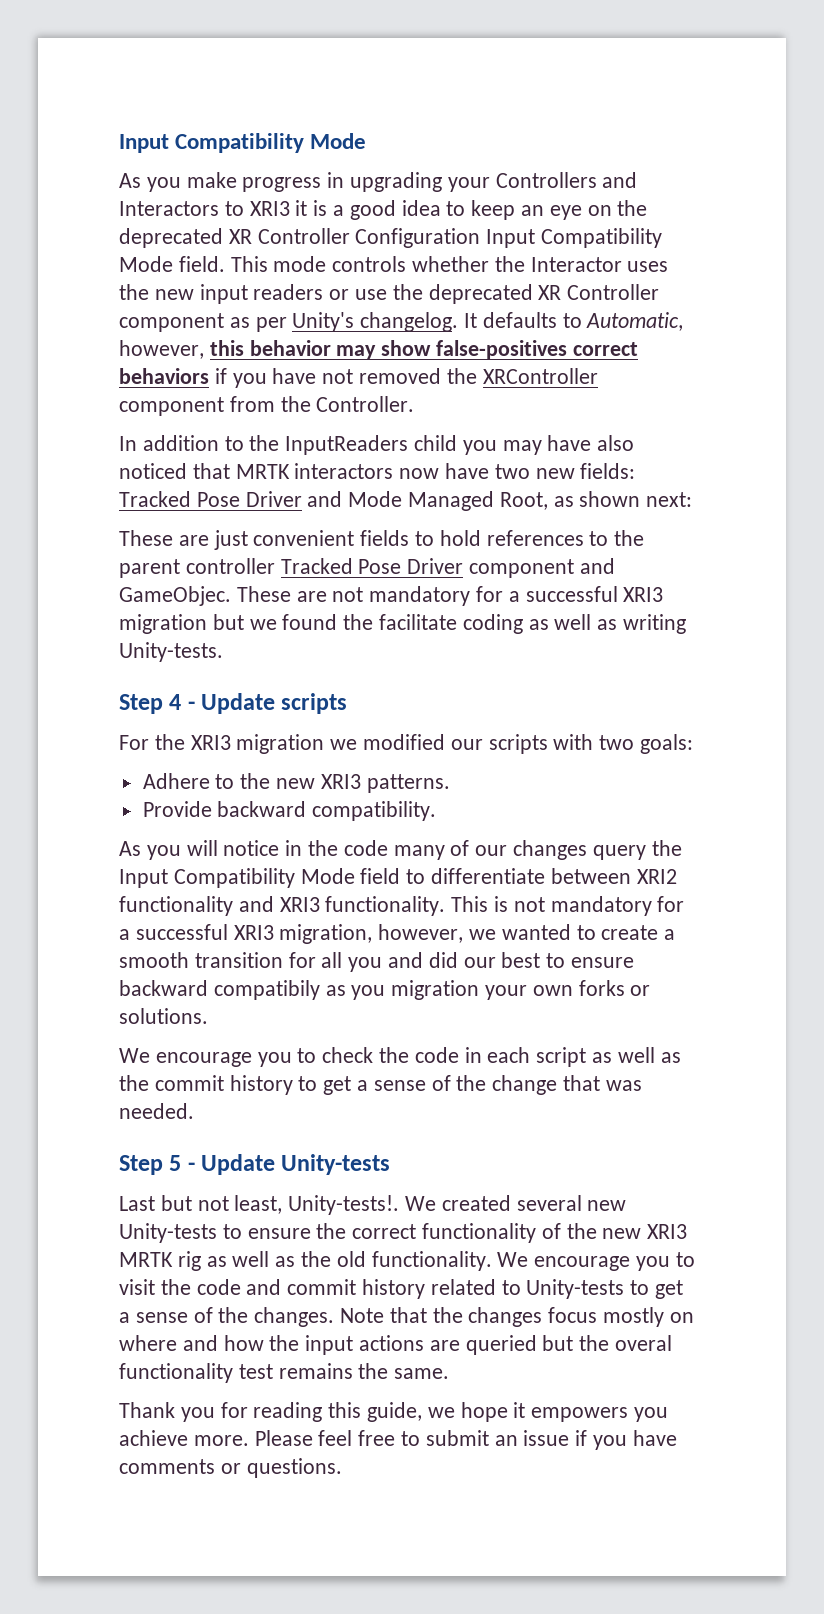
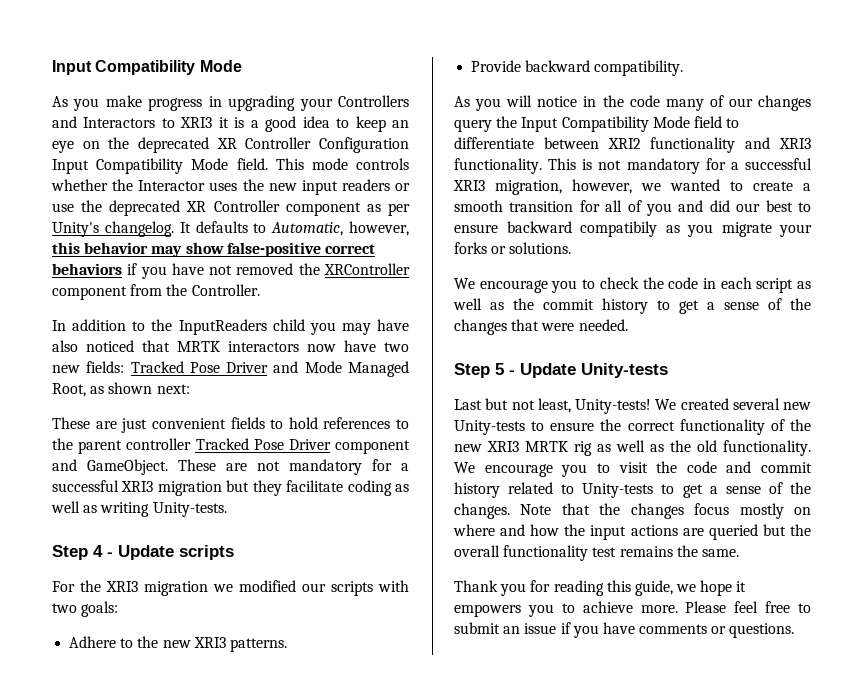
- It defaults to Automatic, however, this behavior may show false-positives correct behaviors if you have not removed the XRController component from the Controller.
+ It defaults to Automatic, however, this behavior may show false-positive correct behaviors if you have not removed the XRController component from the Controller.
- These are just convenient fields to hold references to the parent controller Tracked Pose Driver component and GameObjec.
+ These are just convenient fields to hold references to the parent controller Tracked Pose Driver component and GameObject.
- These are not mandatory for a successful XRI3 migration but we found the facilitate coding as well as writing Unity-tests.
+ These are not mandatory for a successful XRI3 migration but they facilitate coding as well as writing Unity-tests.
- This is not mandatory for a successful XRI3 migration, however, we wanted to create a smooth transition for all you and did our best to ensure backward compatibily as you migration your own forks or solutions.
+ This is not mandatory for a successful XRI3 migration, however, we wanted to create a smooth transition for all of you and did our best to ensure backward compatibily as you migrate your forks or solutions.
- We encourage you to check the code in each script as well as the commit history to get a sense of the change that was needed.
+ We encourage you to check the code in each script as well as the commit history to get a sense of the changes that were needed.
- Last but not least, Unity-tests!.
+ Last but not least, Unity-tests!
- Note that the changes focus mostly on where and how the input actions are queried but the overal functionality test remains the same.
+ Note that the changes focus mostly on where and how the input actions are queried but the overall functionality test remains the same.
- Thank you for reading this guide, we hope it empowers you achieve more.
+ Thank you for reading this guide, we hope it empowers you to achieve more.

